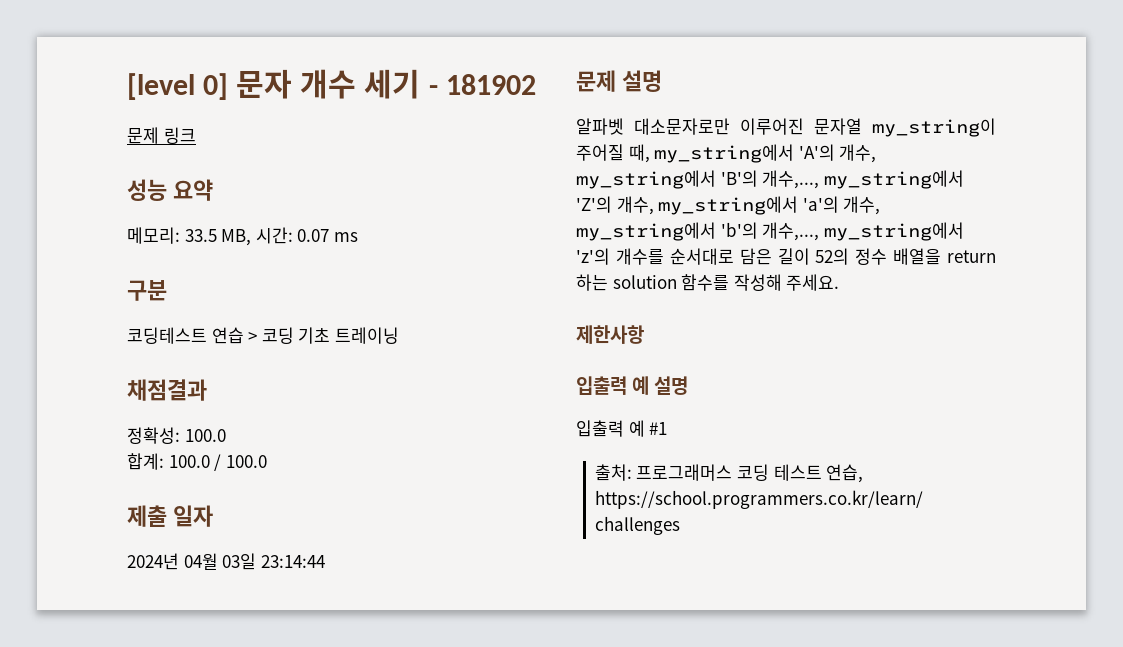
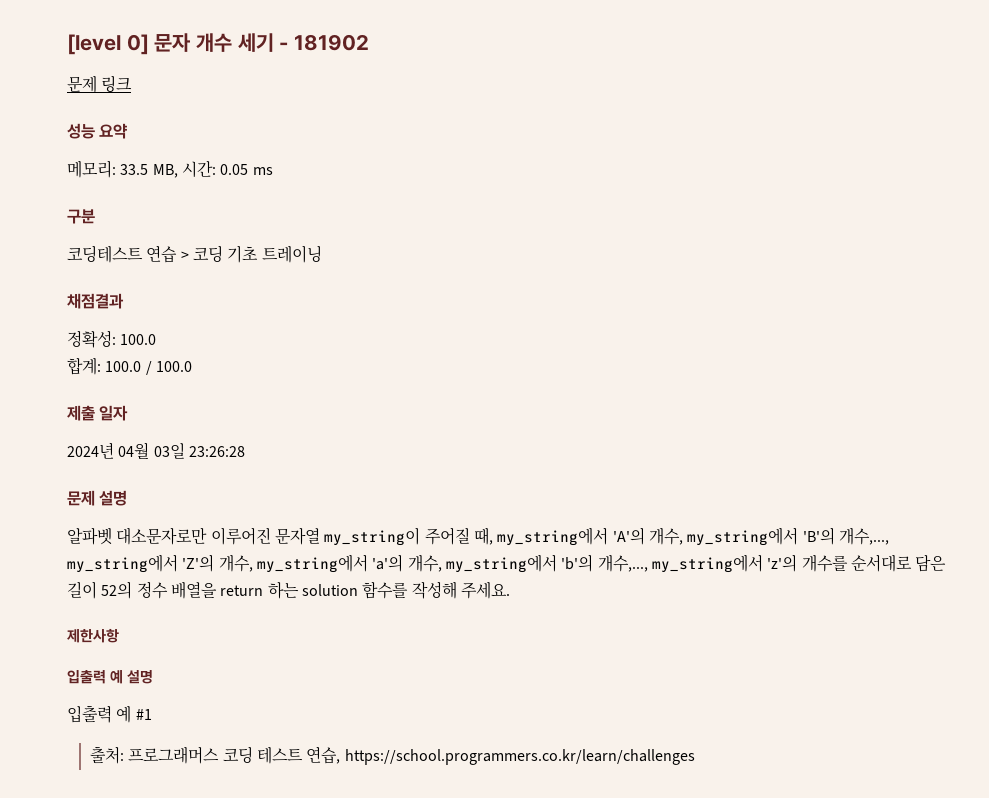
- 메모리: 33.5 MB, 시간: 0.07 ms
+ 메모리: 33.5 MB, 시간: 0.05 ms
- 2024년 04월 03일 23:14:44
+ 2024년 04월 03일 23:26:28

